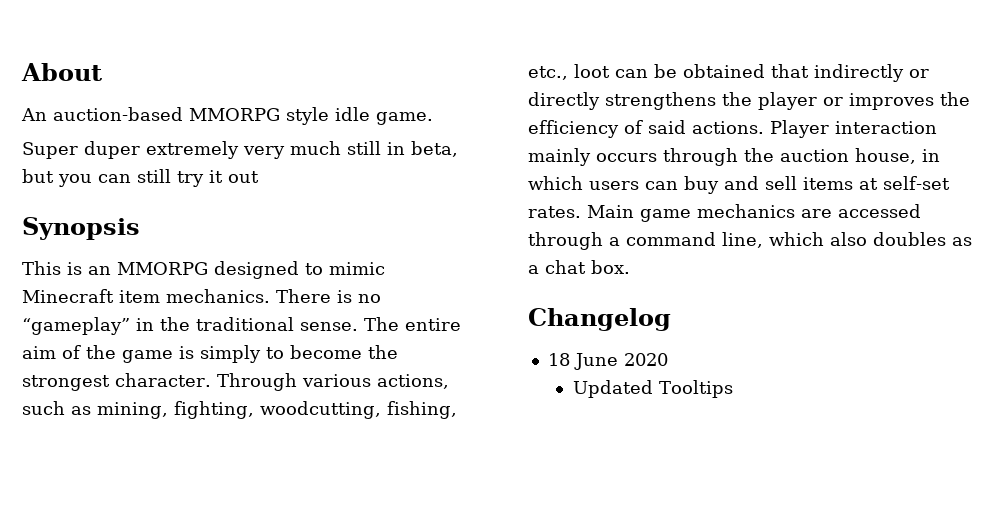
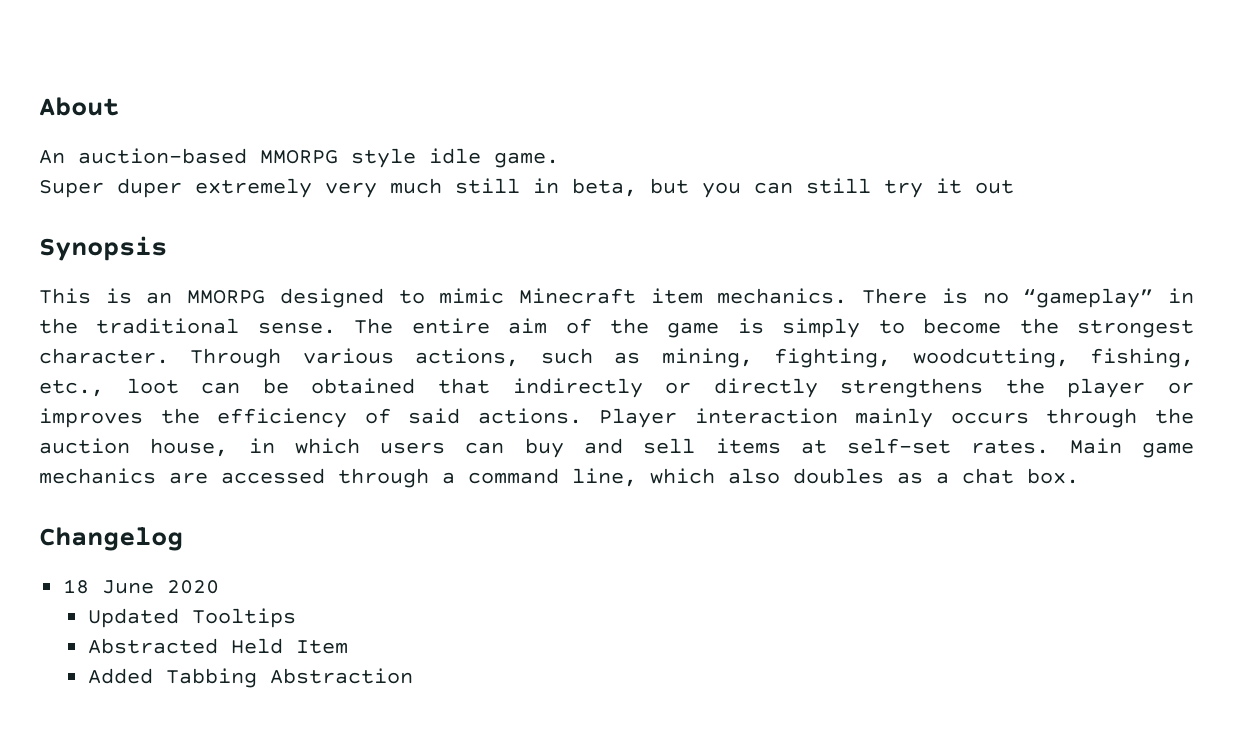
+ Abstracted Held Item
+ Added Tabbing Abstraction

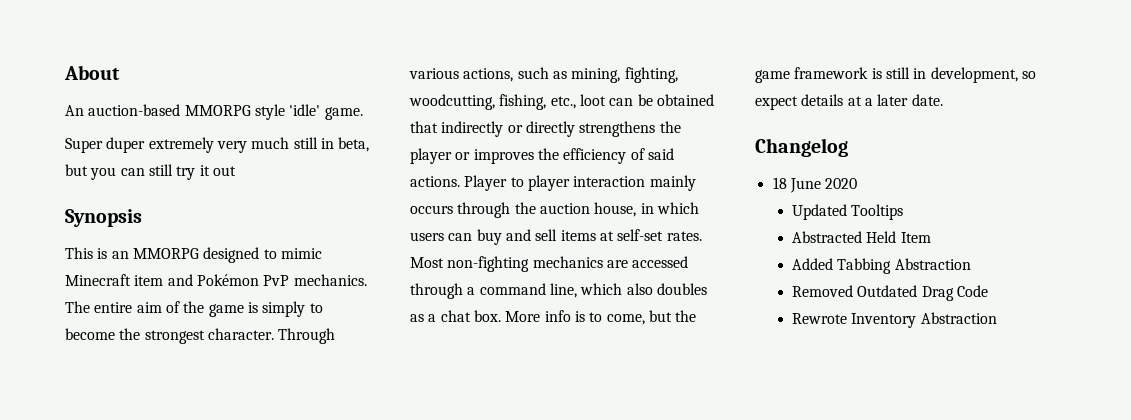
- An auction-based MMORPG style idle game.
+ An auction-based MMORPG style 'idle' game.
- This is an MMORPG designed to mimic Minecraft item mechanics. There is no “gameplay” in the traditional sense.
+ This is an MMORPG designed to mimic Minecraft item and Pokémon PvP mechanics.
- Player interaction mainly occurs through the auction house, in which users can buy and sell items at self-set rates.
+ Player to player interaction mainly occurs through the auction house, in which users can buy and sell items at self-set rates.
- Main game mechanics are accessed through a command line, which also doubles as a chat box.
+ Most non-fighting mechanics are accessed through a command line, which also doubles as a chat box. More info is to come, but the game framework is still in development, so expect details at a later date.
+ Removed Outdated Drag Code
+ Rewrote Inventory Abstraction

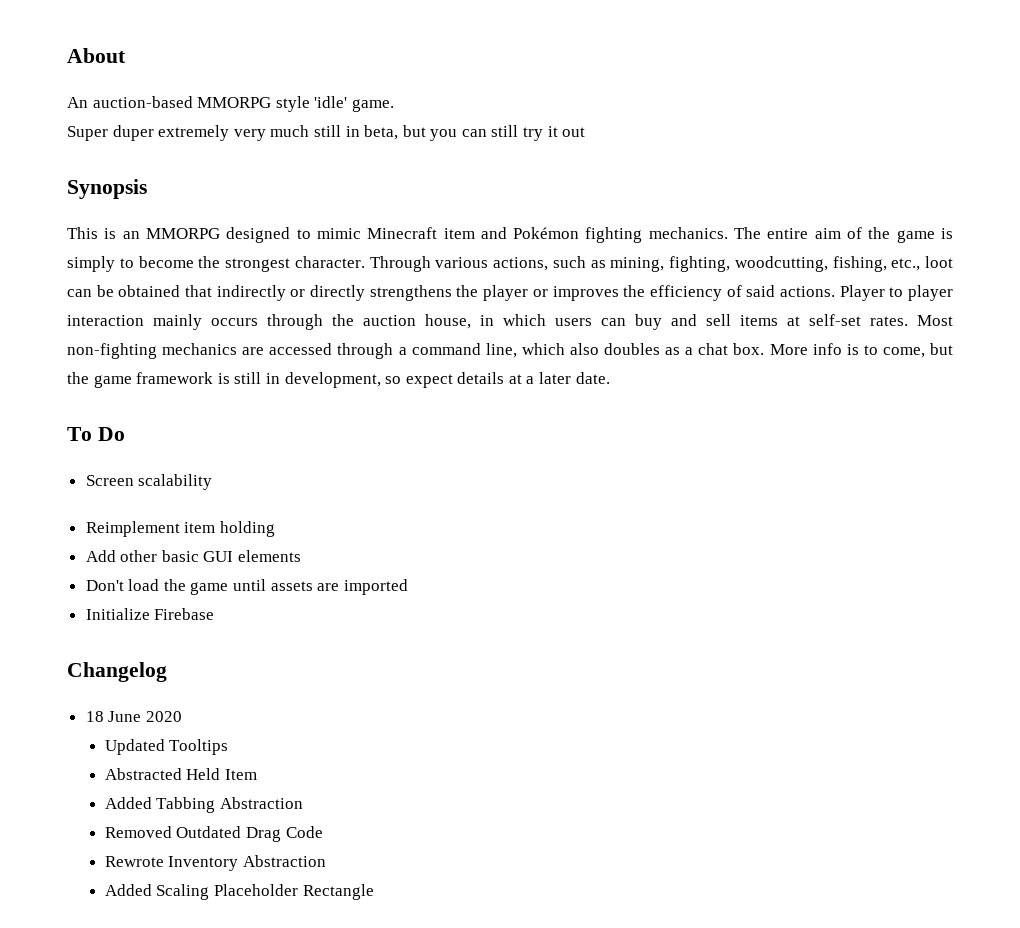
- This is an MMORPG designed to mimic Minecraft item and Pokémon PvP mechanics.
+ This is an MMORPG designed to mimic Minecraft item and Pokémon fighting mechanics.
+ To Do
+ Screen scalability
+ Reimplement item holding
+ Add other basic GUI elements
+ Don't load the game until assets are imported
+ Initialize Firebase
+ Added Scaling Placeholder Rectangle

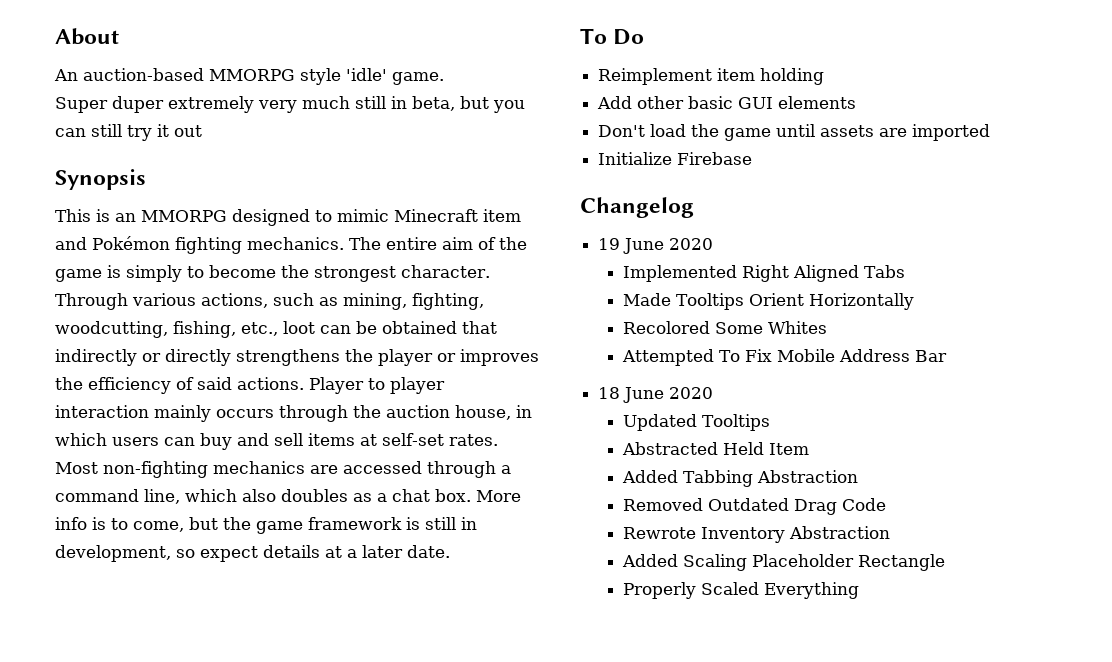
- Screen scalability
+ 19 June 2020
+ Implemented Right Aligned Tabs
+ Made Tooltips Orient Horizontally
+ Recolored Some Whites
+ Attempted To Fix Mobile Address Bar
+ Properly Scaled Everything

